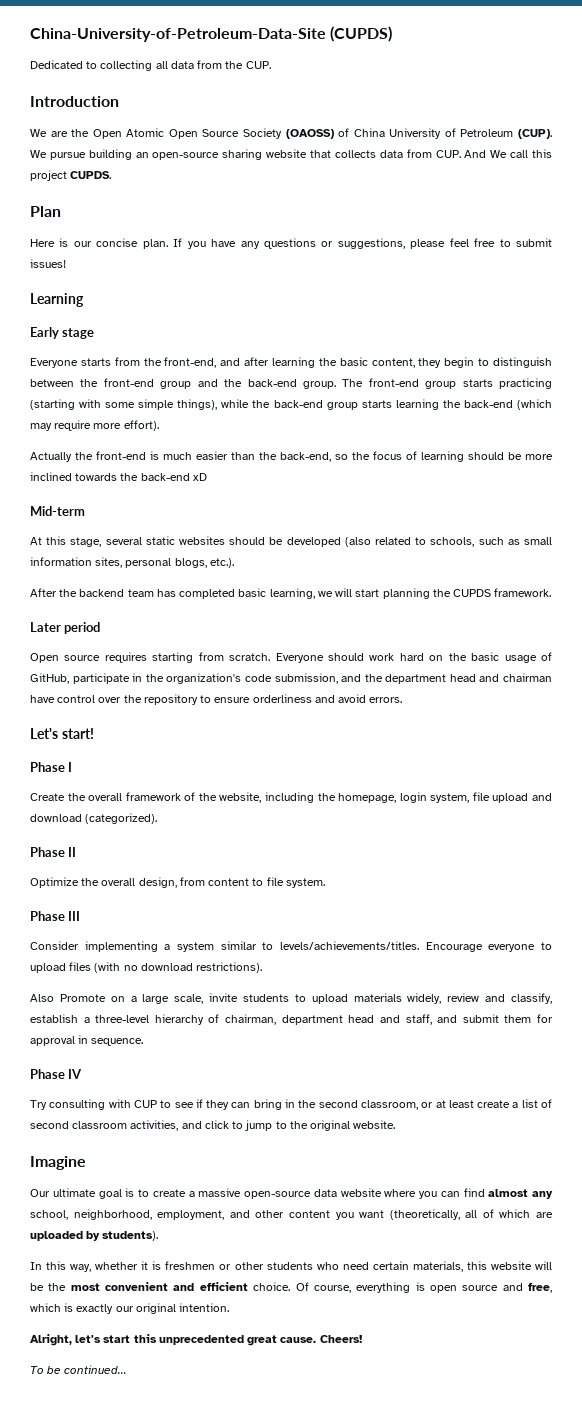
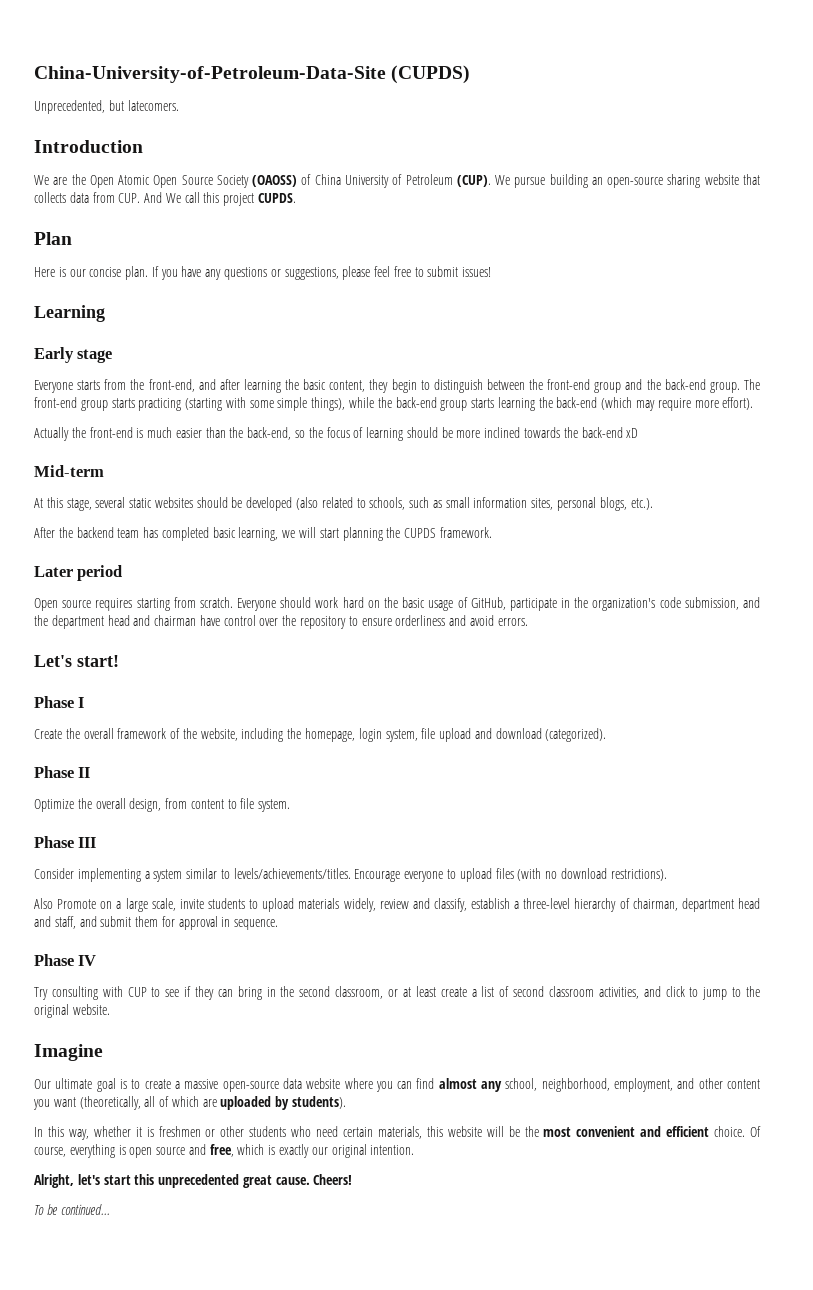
- Dedicated to collecting all data from the CUP.
+ Unprecedented, but latecomers.

